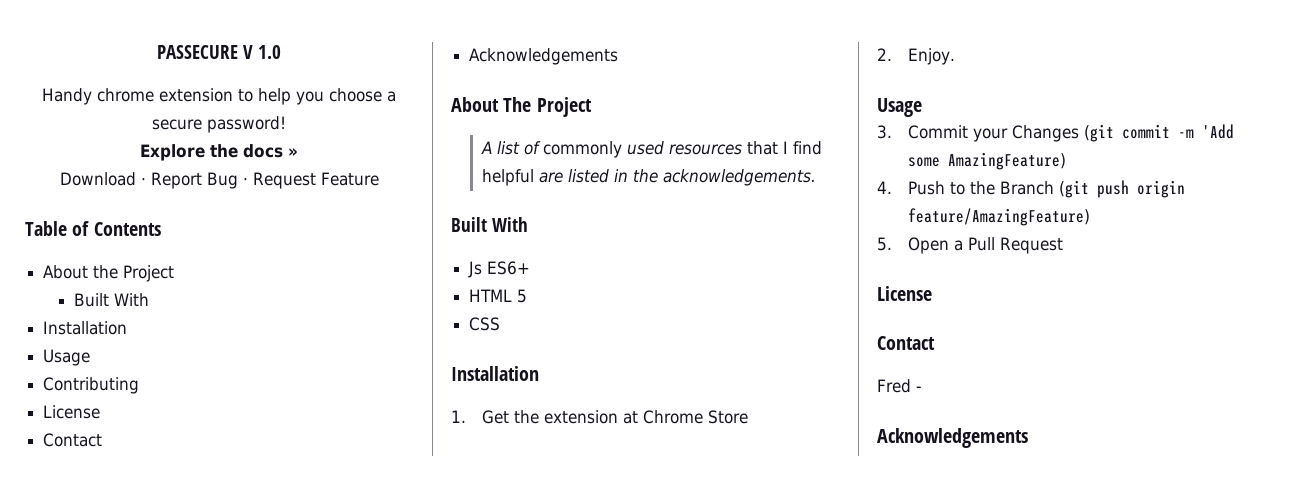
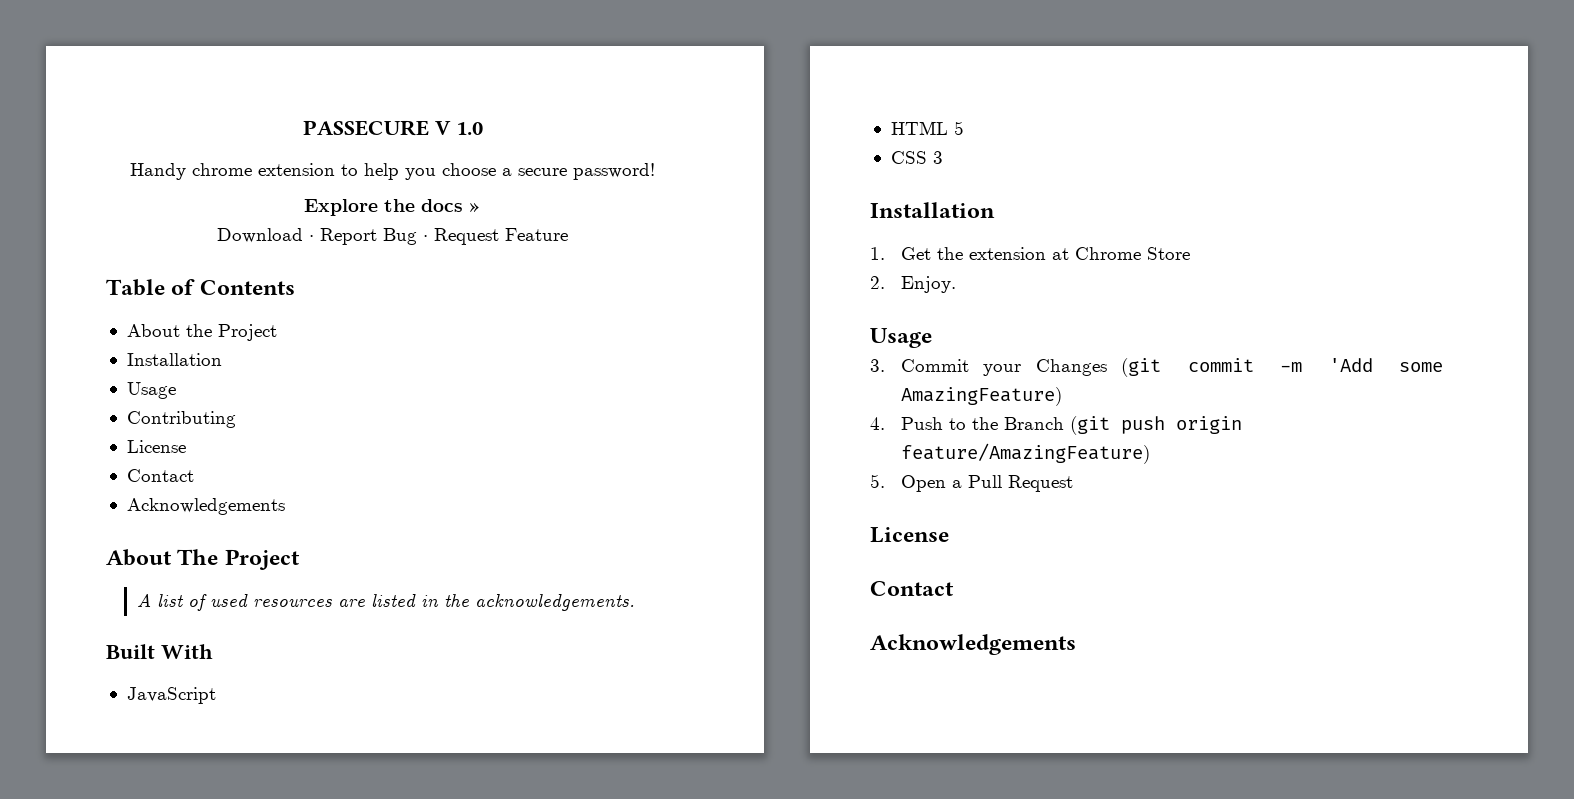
  About the Project
- Built With
- A list of commonly used resources that I find helpful are listed in the acknowledgements.
+ A list of used resources are listed in the acknowledgements.
- Js ES6+
+ JavaScript
- CSS
+ CSS 3
- Fred -

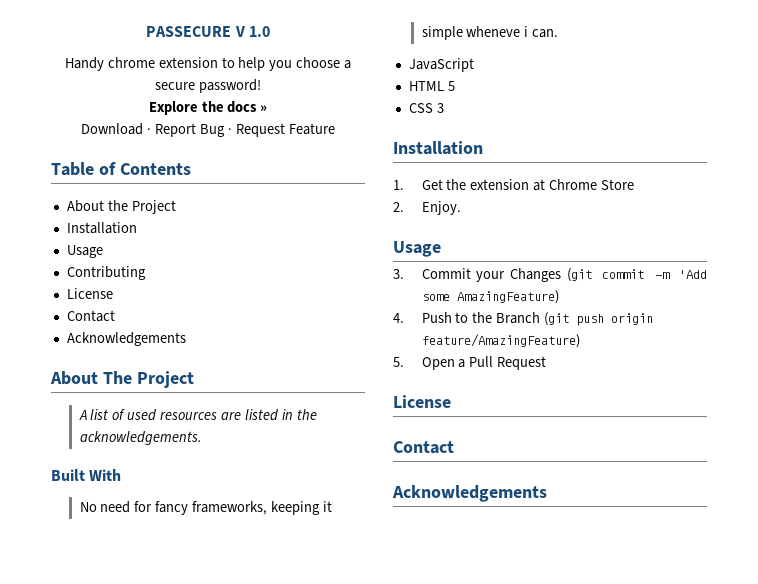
+ No need for fancy frameworks, keeping it simple wheneve i can.

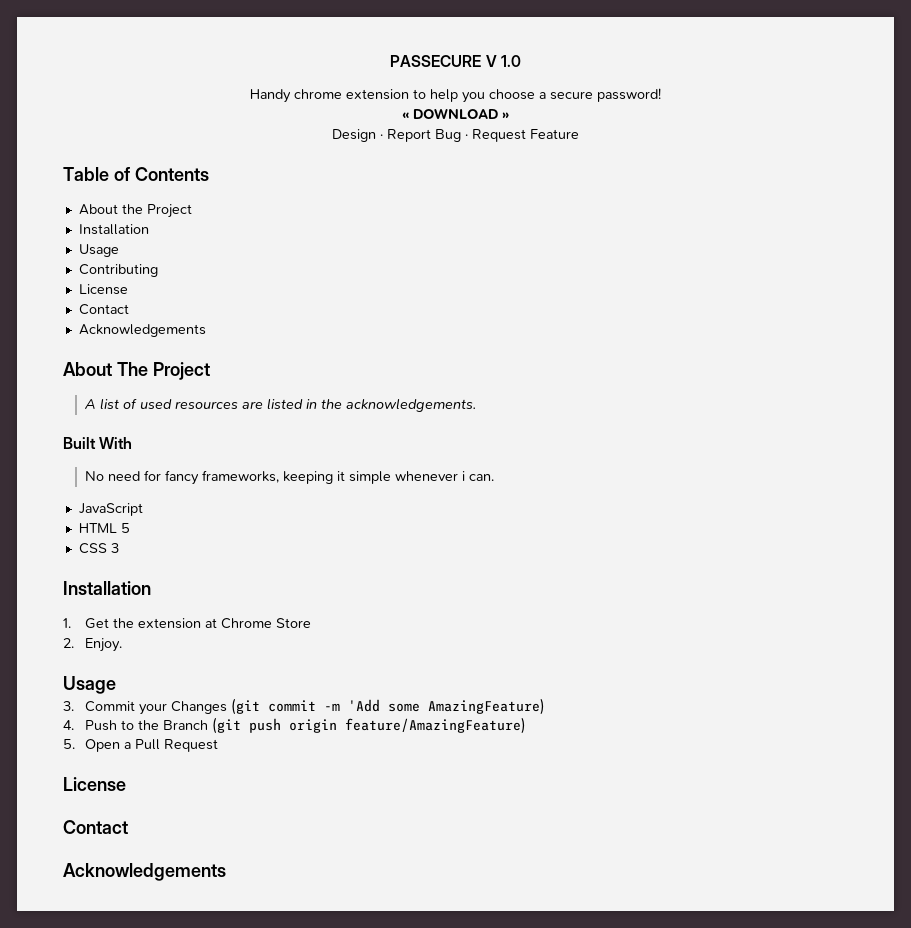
- Explore the docs »
+ « DOWNLOAD »
- Download · Report Bug · Request Feature
+ Design · Report Bug · Request Feature
- No need for fancy frameworks, keeping it simple wheneve i can.
+ No need for fancy frameworks, keeping it simple whenever i can.

